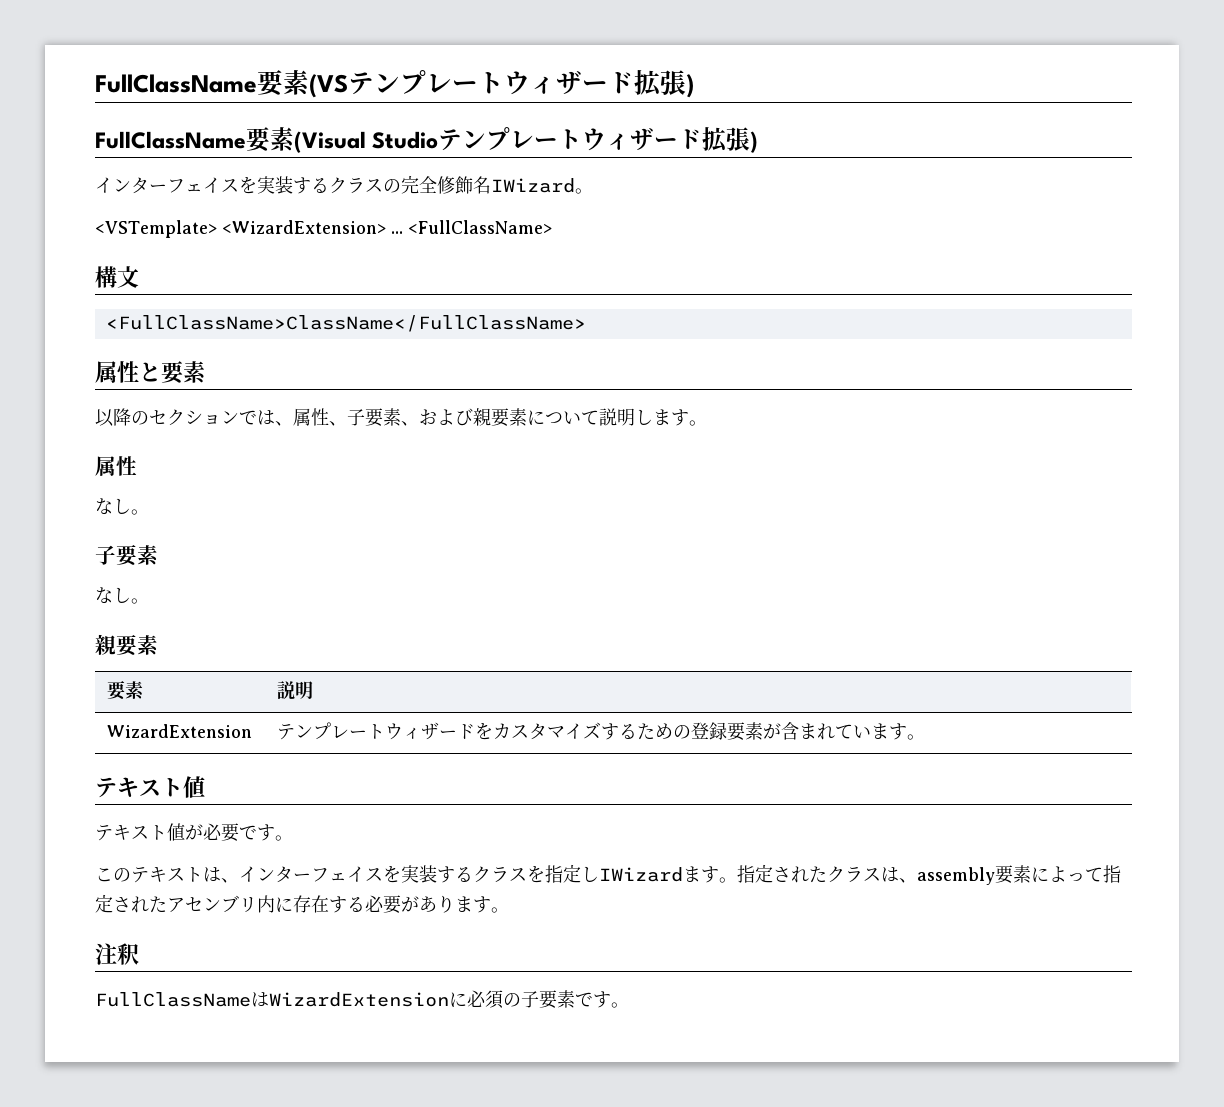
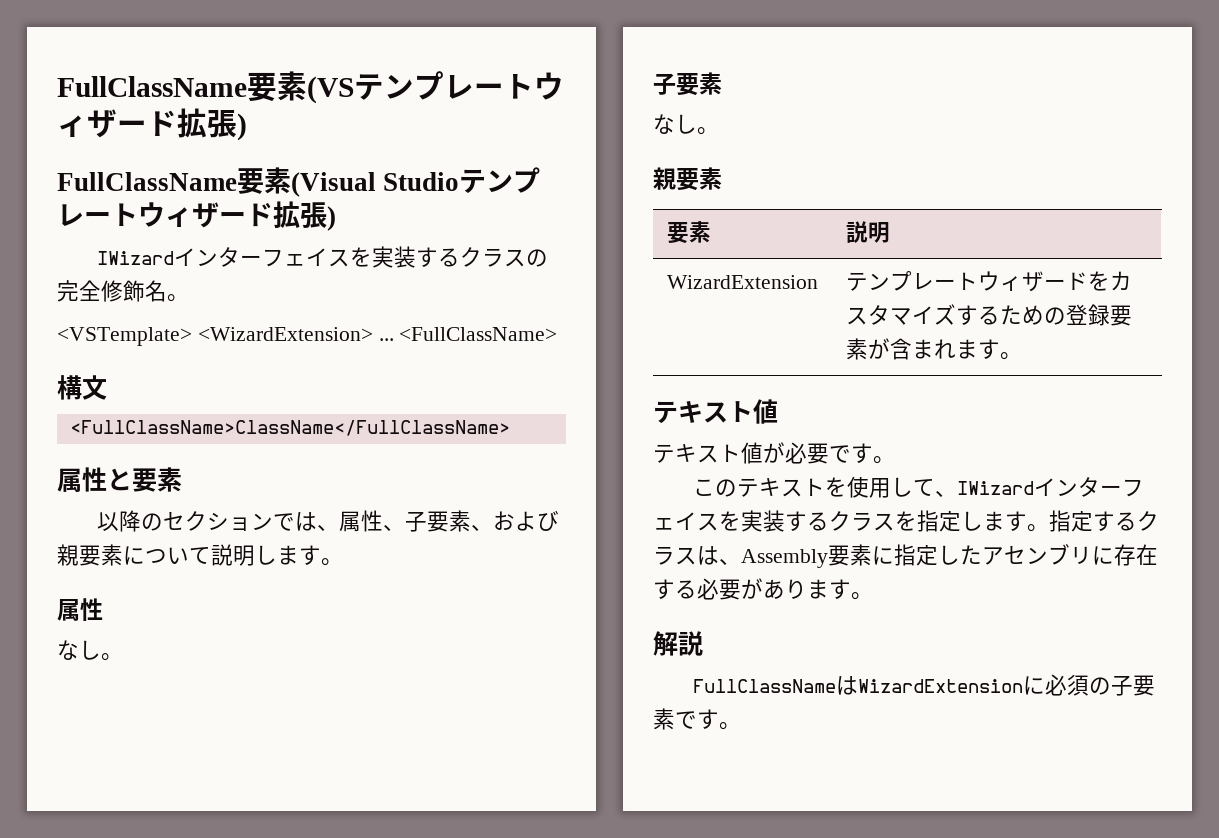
- インターフェイスを実装するクラスの完全修飾名IWizard。
+ IWizardインターフェイスを実装するクラスの完全修飾名。
- WizardExtension | テンプレートウィザードをカスタマイズするための登録要素が含まれています。
+ WizardExtension | テンプレートウィザードをカスタマイズするための登録要素が含まれます。
- このテキストは、インターフェイスを実装するクラスを指定しIWizardます。
+ このテキストを使用して、IWizardインターフェイスを実装するクラスを指定します。
- 指定されたクラスは、assembly要素によって指定されたアセンブリ内に存在する必要があります。
+ 指定するクラスは、Assembly要素に指定したアセンブリに存在する必要があります。
- 注釈
+ 解説

